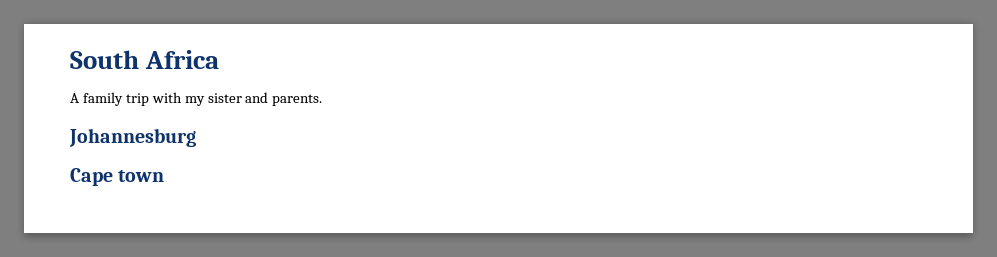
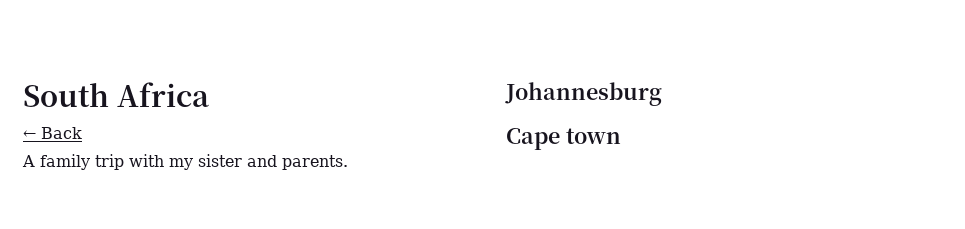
+ ← Back

